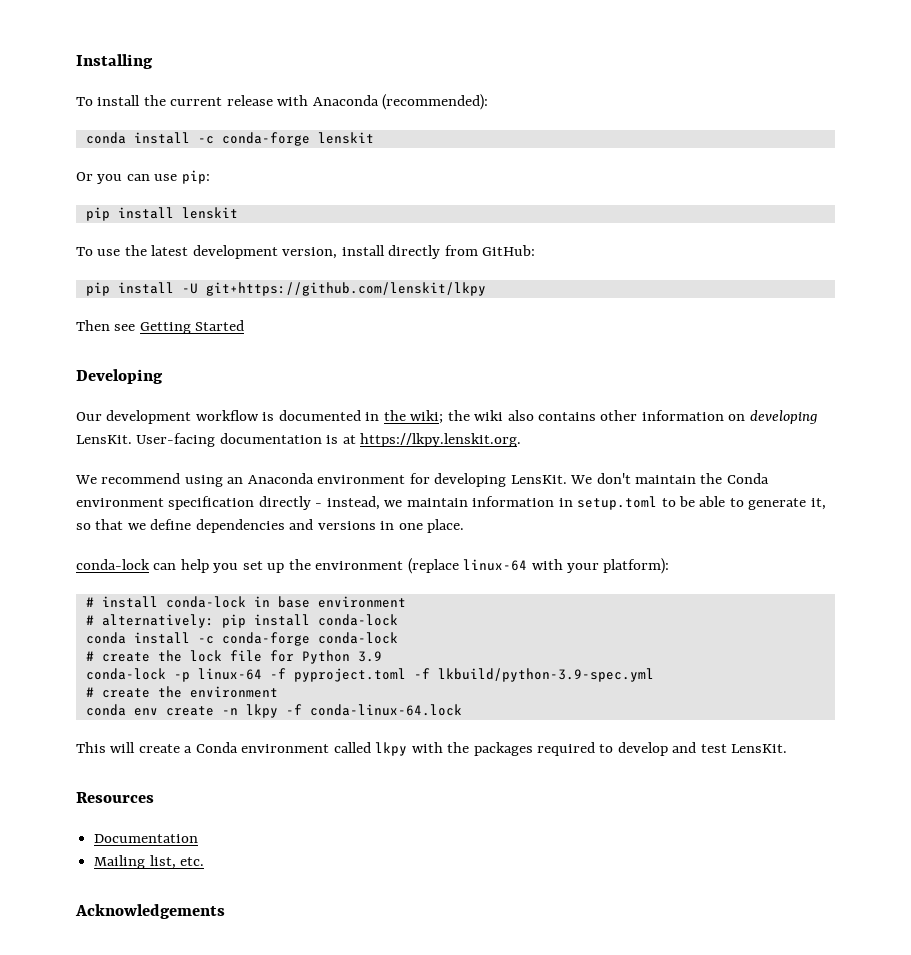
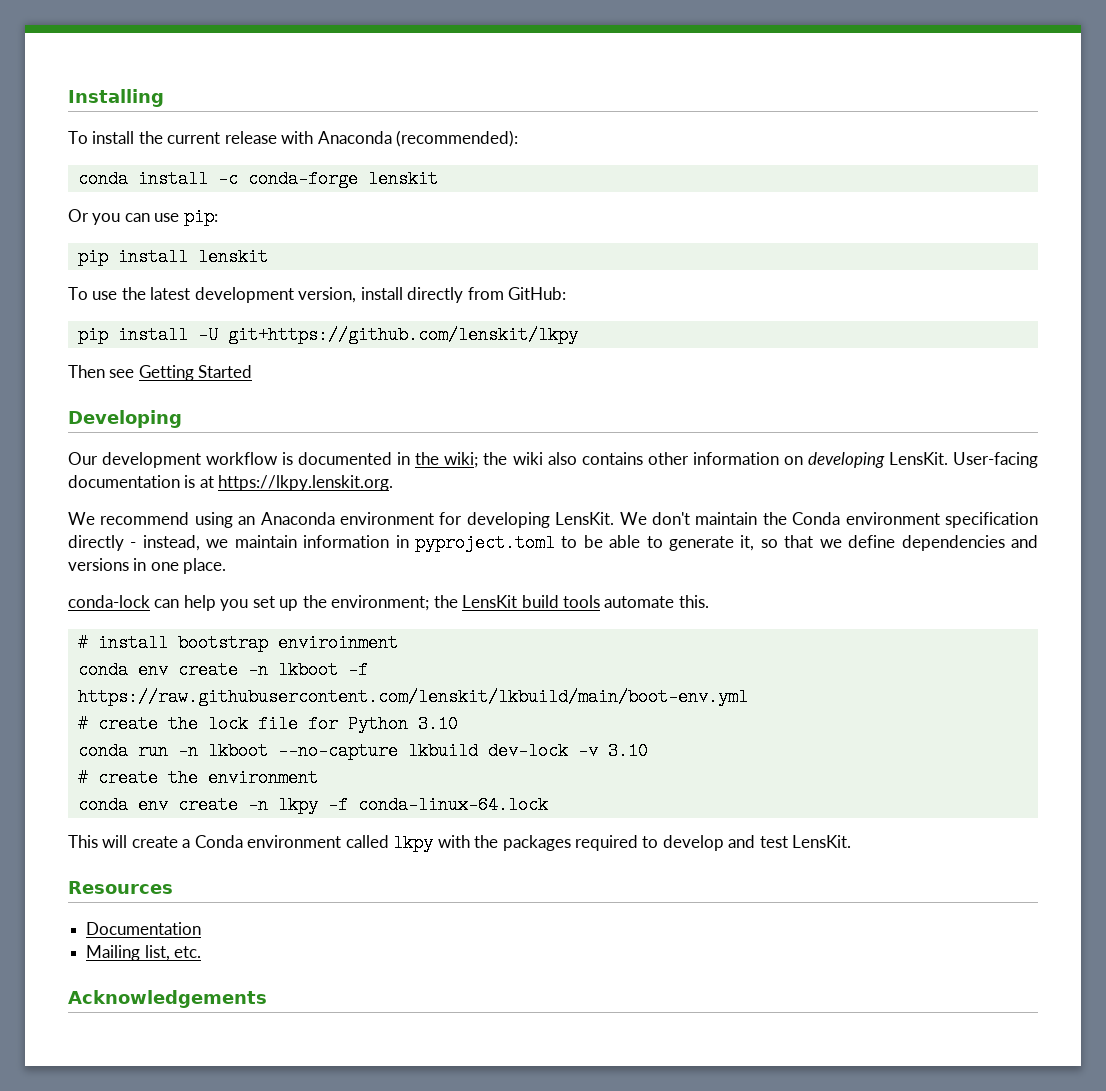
- We don't maintain the Conda environment specification directly - instead, we maintain information in setup.toml to be able to generate it, so that we define dependencies and versions in one place.
+ We don't maintain the Conda environment specification directly - instead, we maintain information in pyproject.toml to be able to generate it, so that we define dependencies and versions in one place.
- conda-lock can help you set up the environment (replace linux-64 with your platform):
- # install conda-lock in base environment
- # alternatively: pip install conda-lock
- conda install -c conda-forge conda-lock
+ conda-lock can help you set up the environment; the LensKit build tools automate this.
+ # install bootstrap enviroinment
+ conda env create -n lkboot -f https://raw.githubusercontent.com/lenskit/lkbuild/main/boot-env.yml
- # create the lock file for Python 3.9
- conda-lock -p linux-64 -f pyproject.toml -f lkbuild/python-3.9-spec.yml
+ # create the lock file for Python 3.10
+ conda run -n lkboot --no-capture lkbuild dev-lock -v 3.10

